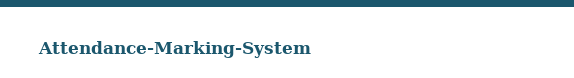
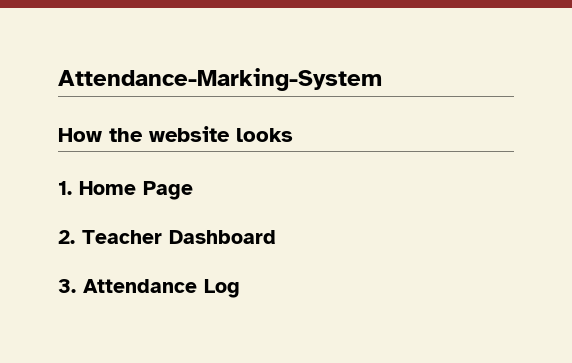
+ How the website looks
+ 1. Home Page
+ 2. Teacher Dashboard
+ 3. Attendance Log

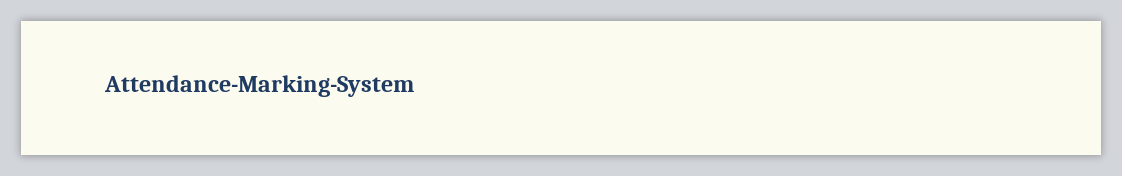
- How the website looks
- 1. Home Page
- 2. Teacher Dashboard
- 3. Attendance Log

